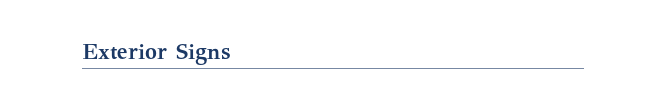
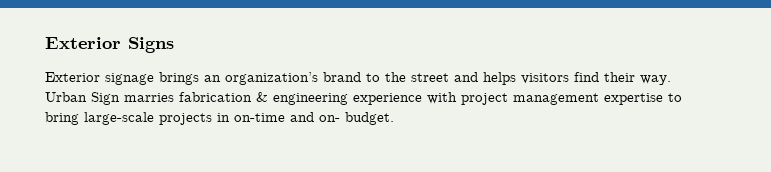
+ Exterior signage brings an organization’s brand to the street and helps visitors find their way. Urban Sign marries fabrication & engineering experience with project management expertise to bring large-scale projects in on-time and on- budget.

